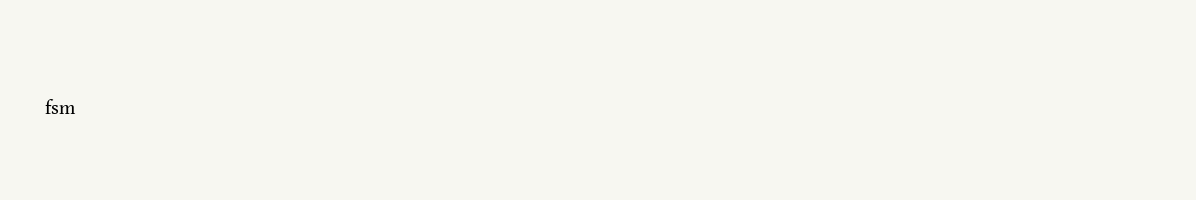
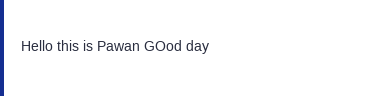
- fsm
+ Hello this is Pawan GOod day

